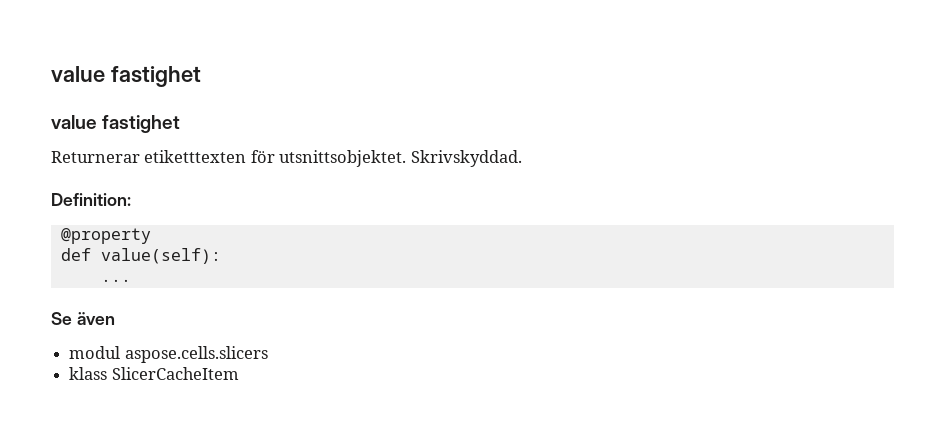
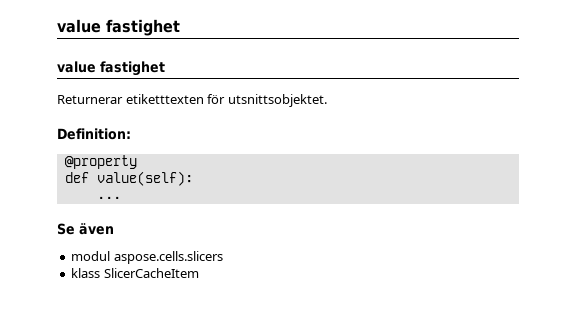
- Skrivskyddad.

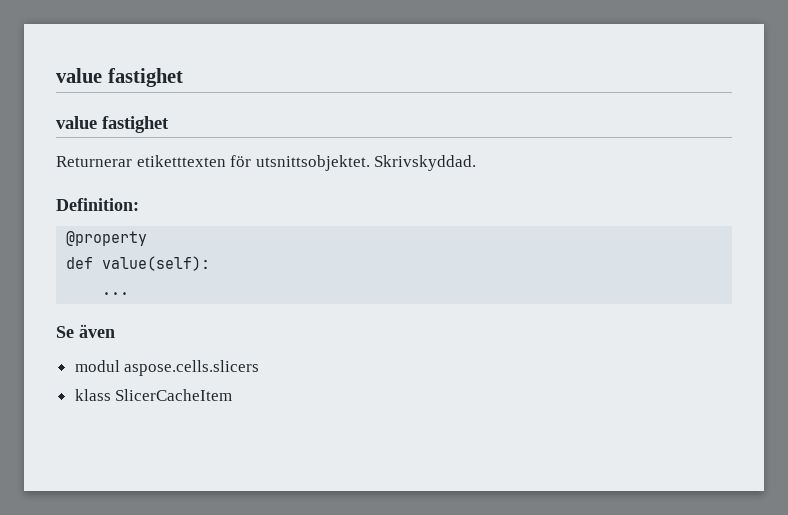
+ Skrivskyddad.

